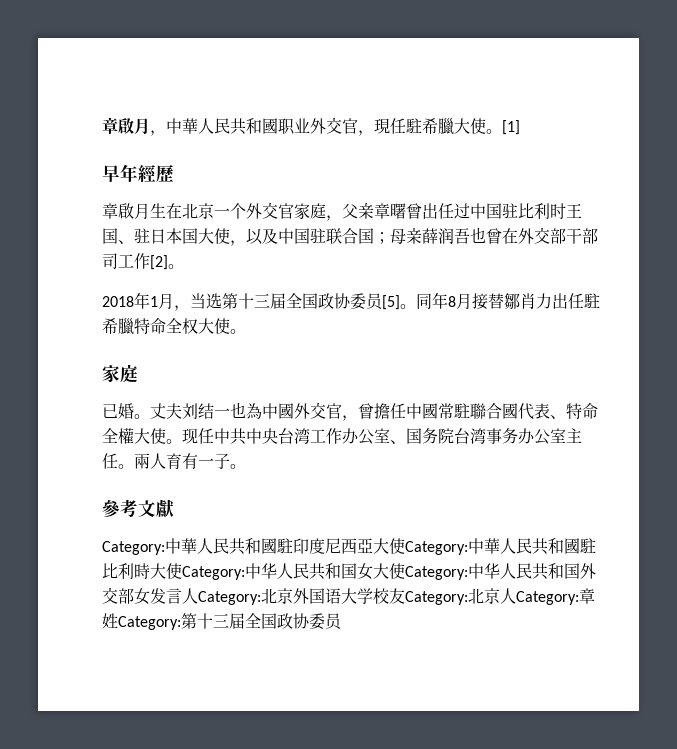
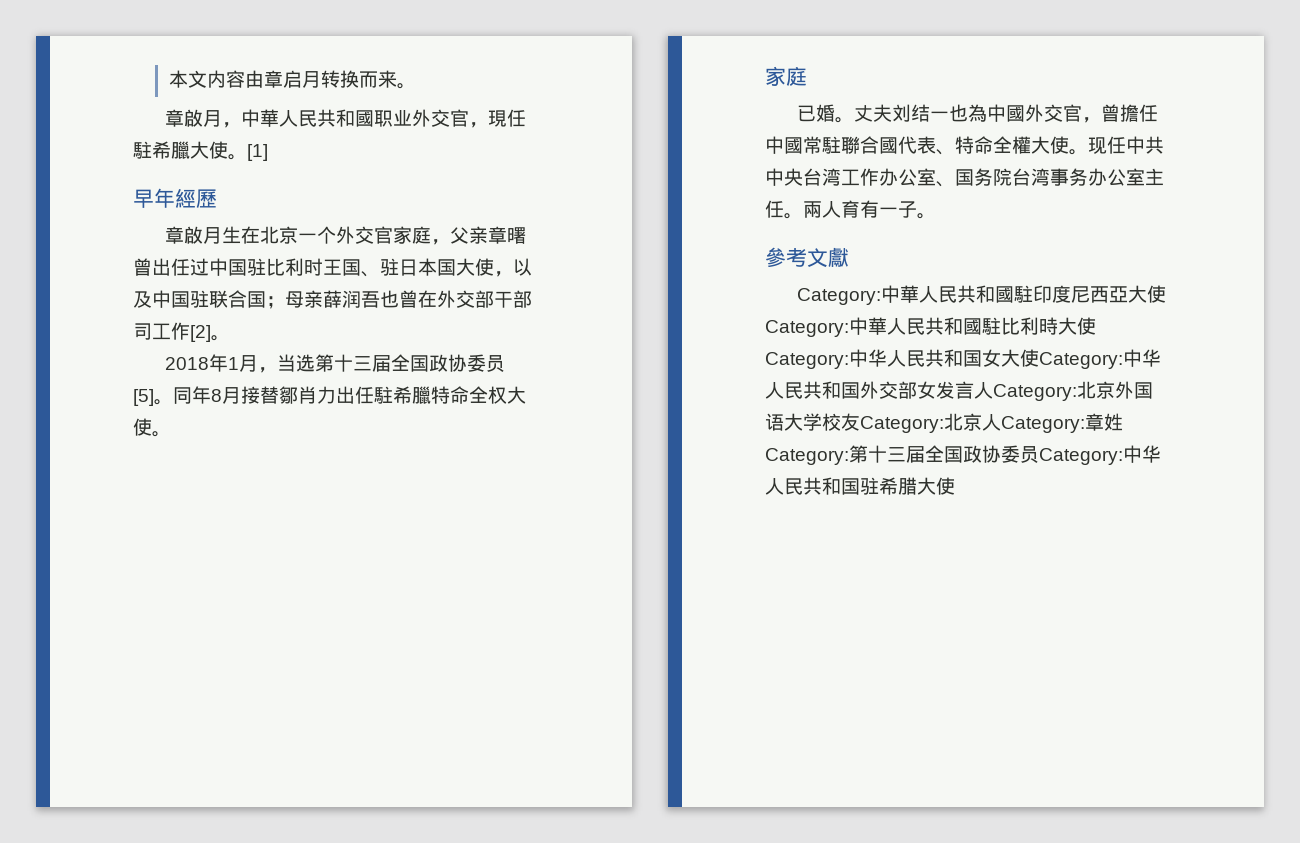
+ 本文内容由章启月转换而来。
- Category:中華人民共和國駐印度尼西亞大使Category:中華人民共和國駐比利時大使Category:中华人民共和国女大使Category:中华人民共和国外交部女发言人Category:北京外国语大学校友Category:北京人Category:章姓Category:第十三届全国政协委员
+ Category:中華人民共和國駐印度尼西亞大使Category:中華人民共和國駐比利時大使Category:中华人民共和国女大使Category:中华人民共和国外交部女发言人Category:北京外国语大学校友Category:北京人Category:章姓Category:第十三届全国政协委员Category:中华人民共和国驻希腊大使

